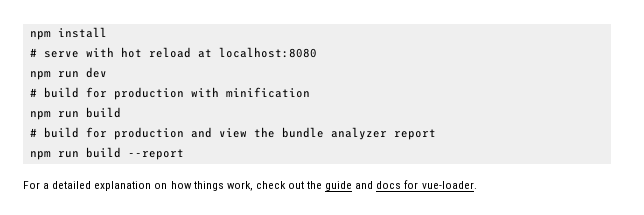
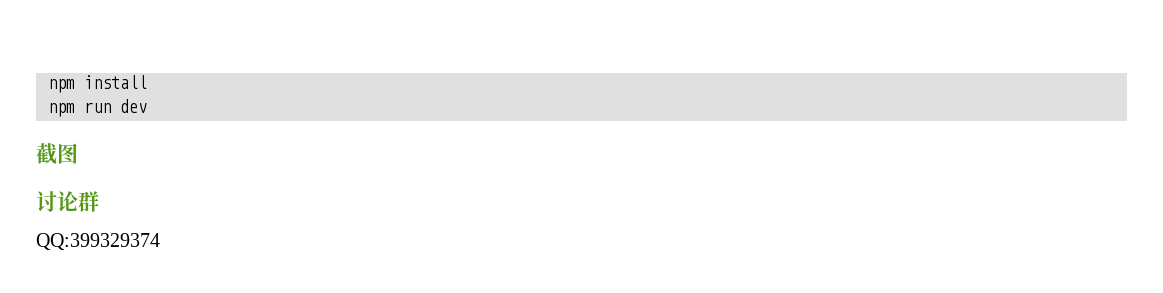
- # serve with hot reload at localhost:8080
  npm run dev
- # build for production with minification
- npm run build
- # build for production and view the bundle analyzer report
- npm run build --report
- For a detailed explanation on how things work, check out the guide and docs for vue-loader.
+ 截图
+ 讨论群
+ QQ:399329374

